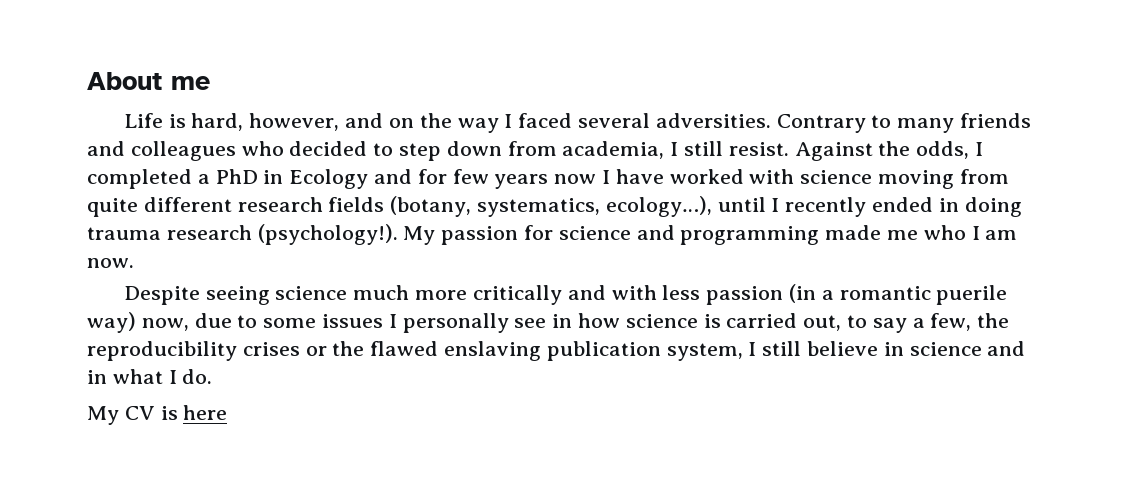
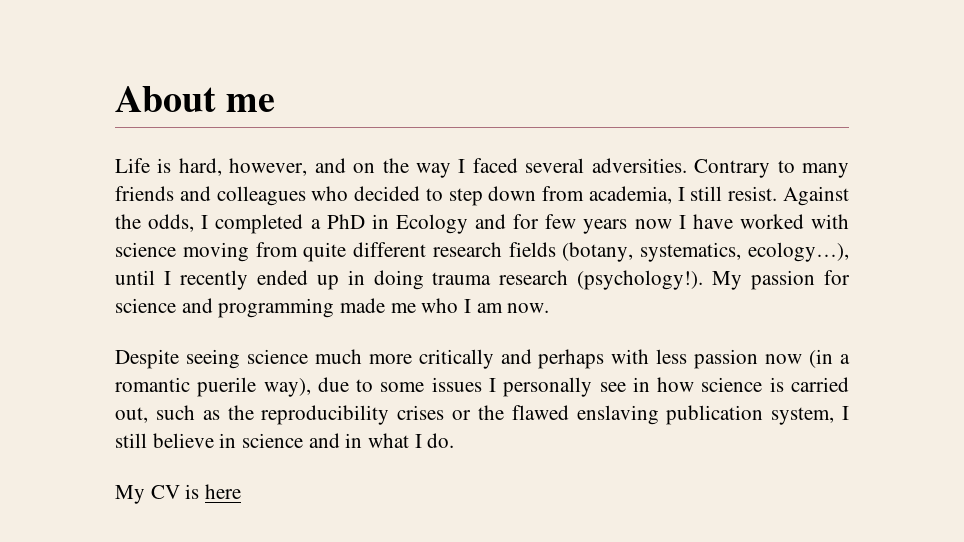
- Against the odds, I completed a PhD in Ecology and for few years now I have worked with science moving from quite different research fields (botany, systematics, ecology…), until I recently ended in doing trauma research (psychology!).
+ Against the odds, I completed a PhD in Ecology and for few years now I have worked with science moving from quite different research fields (botany, systematics, ecology…), until I recently ended up in doing trauma research (psychology!).
- Despite seeing science much more critically and with less passion (in a romantic puerile way) now, due to some issues I personally see in how science is carried out, to say a few, the reproducibility crises or the flawed enslaving publication system, I still believe in science and in what I do.
+ Despite seeing science much more critically and perhaps with less passion now (in a romantic puerile way), due to some issues I personally see in how science is carried out, such as the reproducibility crises or the flawed enslaving publication system, I still believe in science and in what I do.

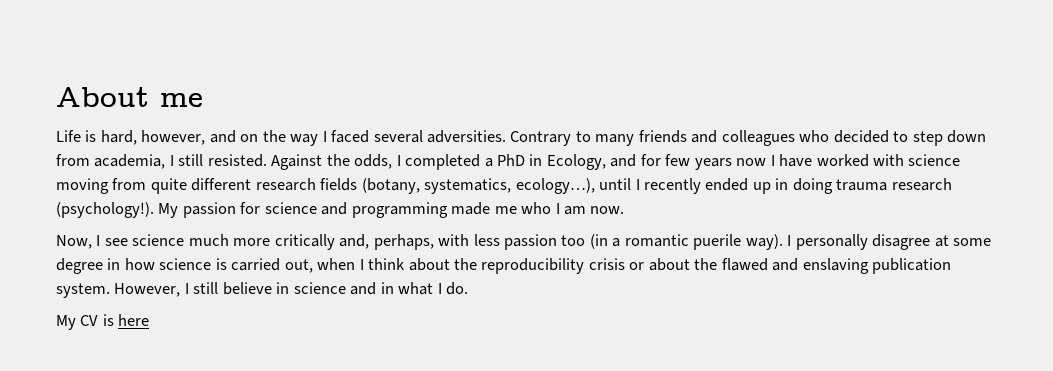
- Contrary to many friends and colleagues who decided to step down from academia, I still resist.
+ Contrary to many friends and colleagues who decided to step down from academia, I still resisted.
- Against the odds, I completed a PhD in Ecology and for few years now I have worked with science moving from quite different research fields (botany, systematics, ecology…), until I recently ended up in doing trauma research (psychology!).
+ Against the odds, I completed a PhD in Ecology, and for few years now I have worked with science moving from quite different research fields (botany, systematics, ecology…), until I recently ended up in doing trauma research (psychology!).
- Despite seeing science much more critically and perhaps with less passion now (in a romantic puerile way), due to some issues I personally see in how science is carried out, such as the reproducibility crises or the flawed enslaving publication system, I still believe in science and in what I do.
+ Now, I see science much more critically and, perhaps, with less passion too (in a romantic puerile way). I personally disagree at some degree in how science is carried out, when I think about the reproducibility crisis or about the flawed and enslaving publication system. However, I still believe in science and in what I do.

